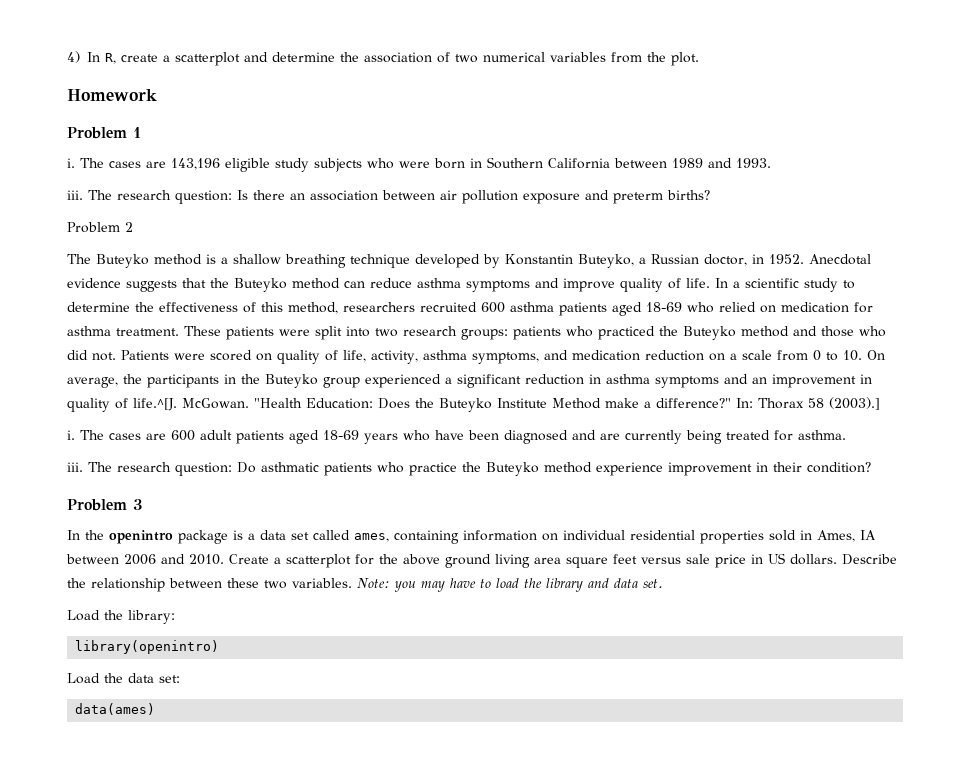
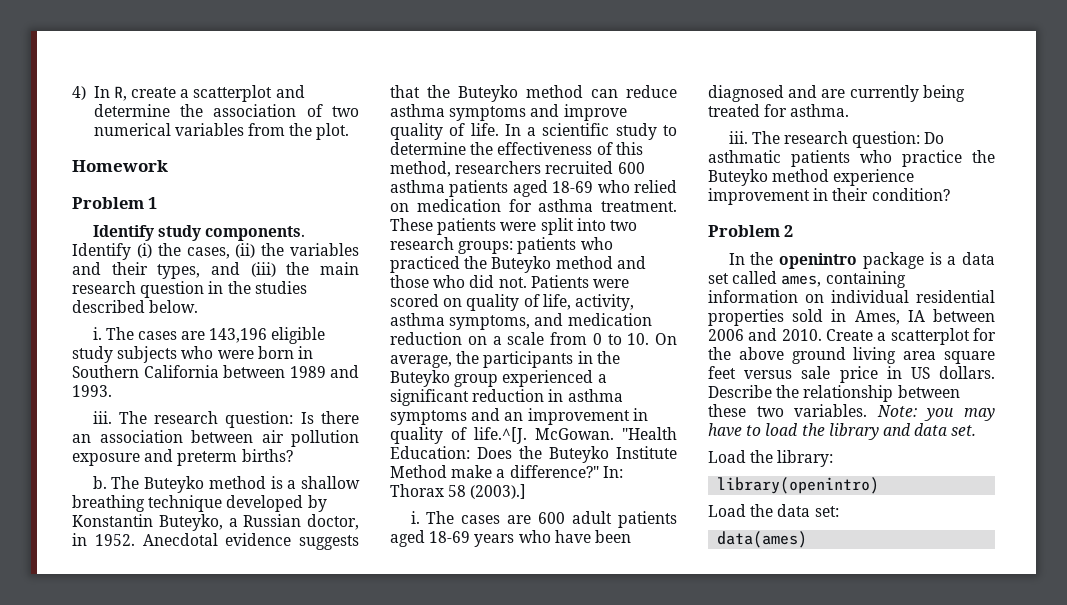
+ Identify study components. Identify (i) the cases, (ii) the variables and their types, and (iii) the main research question in the studies described below.
- Problem 2
- The Buteyko method is a shallow breathing technique developed by Konstantin Buteyko, a Russian doctor, in 1952.
+ b. The Buteyko method is a shallow breathing technique developed by Konstantin Buteyko, a Russian doctor, in 1952.
- Problem 3
+ Problem 2

